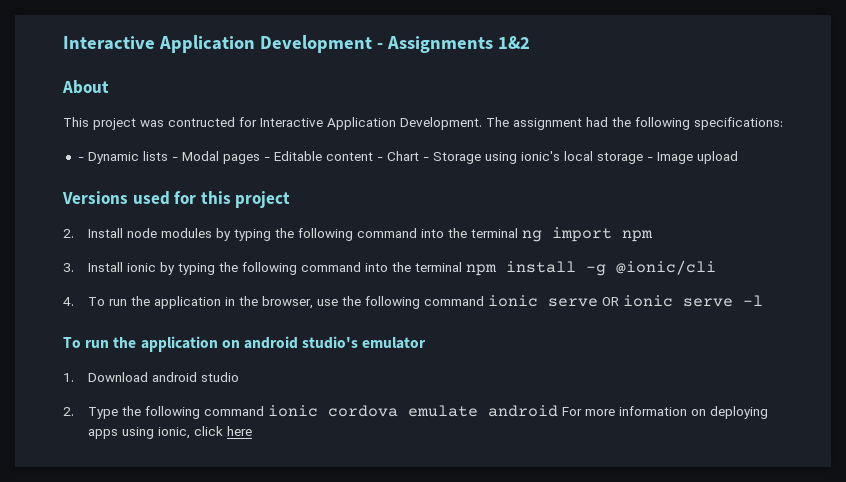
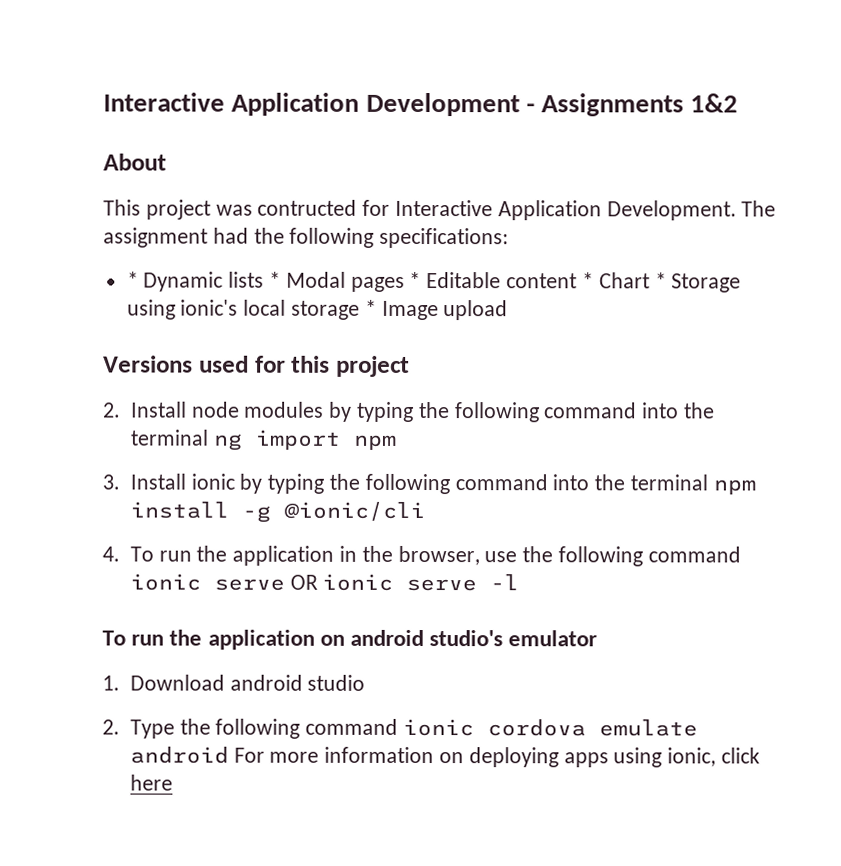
- - Dynamic lists - Modal pages - Editable content - Chart - Storage using ionic's local storage - Image upload
+ * Dynamic lists * Modal pages * Editable content * Chart * Storage using ionic's local storage * Image upload

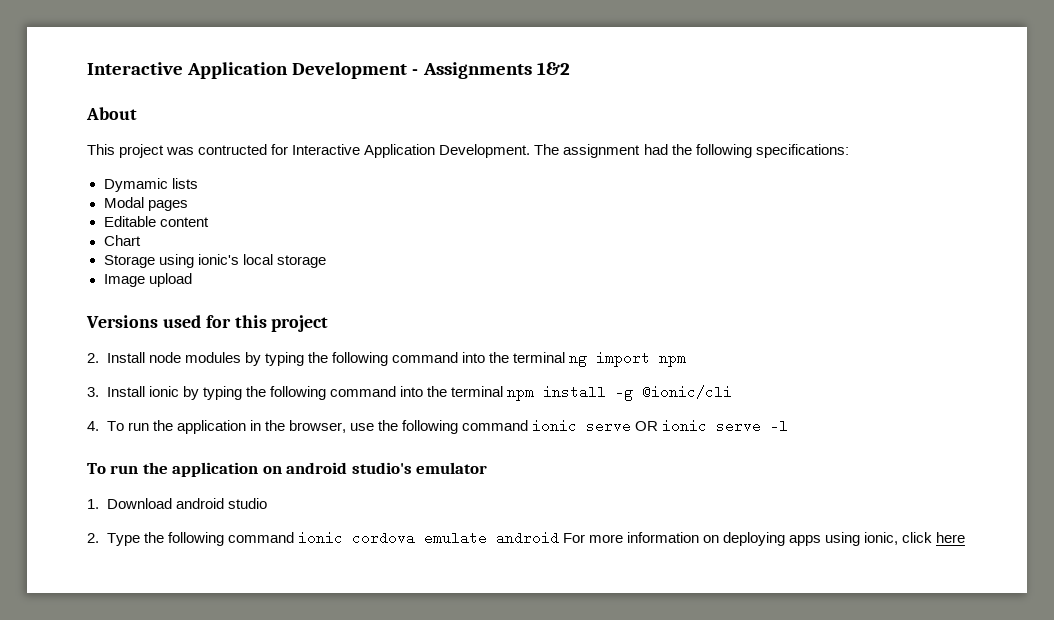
- * Dynamic lists * Modal pages * Editable content * Chart * Storage using ionic's local storage * Image upload
+ Dymamic lists
+ Modal pages
+ Editable content
+ Chart
+ Storage using ionic's local storage
+ Image upload

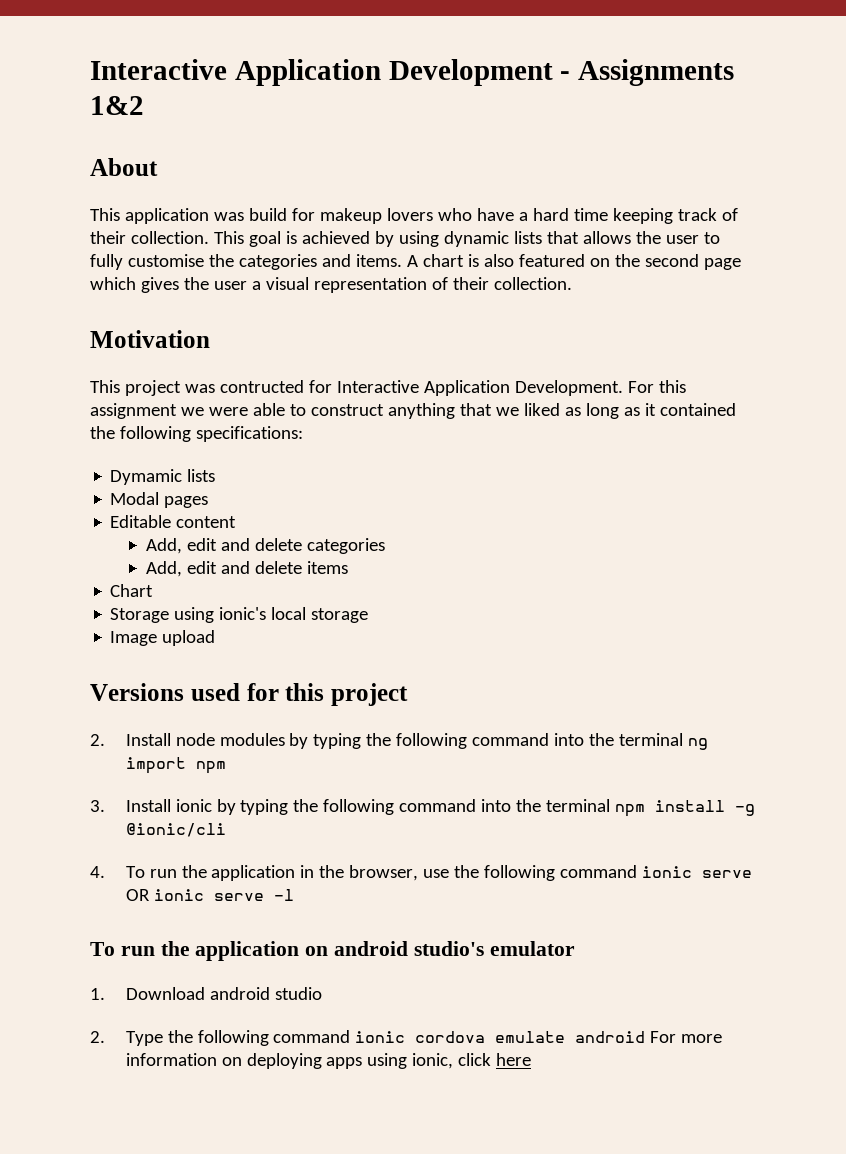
+ This application was build for makeup lovers who have a hard time keeping track of their collection. This goal is achieved by using dynamic lists that allows the user to fully customise the categories and items. A chart is also featured on the second page which gives the user a visual representation of their collection.
+ Motivation
- The assignment had the following specifications:
+ For this assignment we were able to construct anything that we liked as long as it contained the following specifications:
+ Add, edit and delete categories
+ Add, edit and delete items

